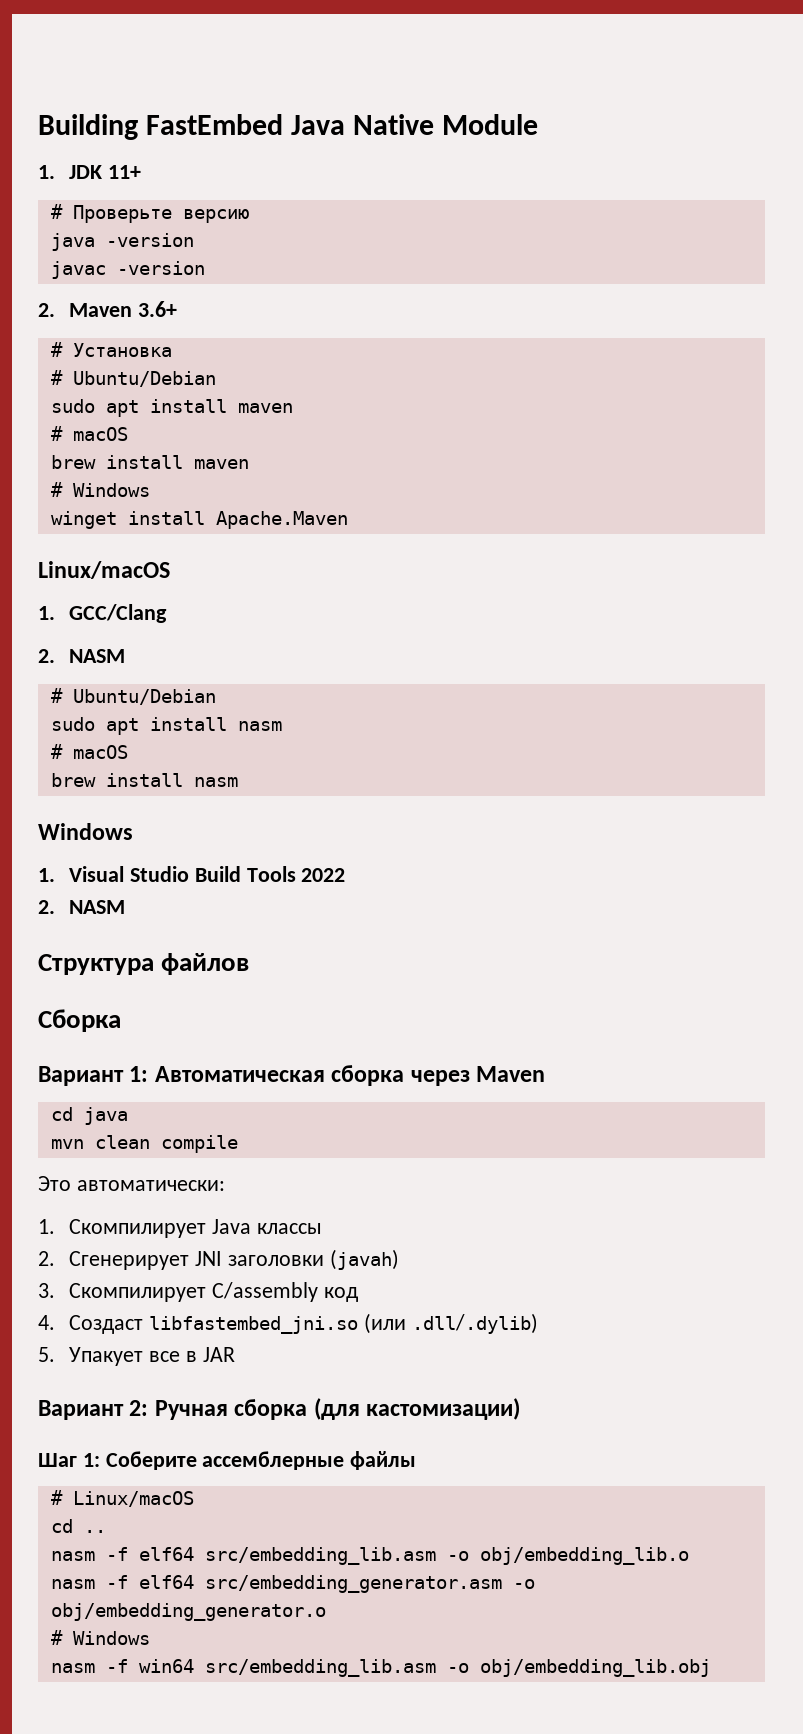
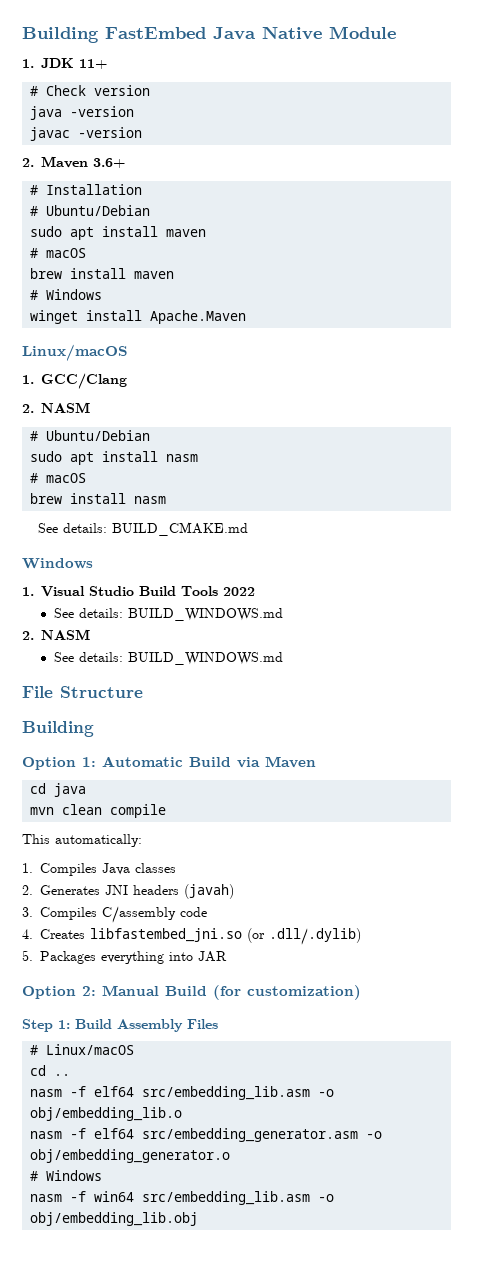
- # Проверьте версию
+ # Check version
- # Установка
+ # Installation
+ See details: BUILD_CMAKE.md
  1. Visual Studio Build Tools 2022
+ See details: BUILD_WINDOWS.md
  2. NASM
- Структура файлов
- Сборка
- Вариант 1: Автоматическая сборка через Maven
+ See details: BUILD_WINDOWS.md
+ File Structure
+ Building
+ Option 1: Automatic Build via Maven
- Это автоматически:
- 1. Скомпилирует Java классы
- 2. Сгенерирует JNI заголовки (javah)
- 3. Скомпилирует C/assembly код
- 4. Создаст libfastembed_jni.so (или .dll/.dylib)
- 5. Упакует все в JAR
- Вариант 2: Ручная сборка (для кастомизации)
- Шаг 1: Соберите ассемблерные файлы
+ This automatically:
+ 1. Compiles Java classes
+ 2. Generates JNI headers (javah)
+ 3. Compiles C/assembly code
+ 4. Creates libfastembed_jni.so (or .dll/.dylib)
+ 5. Packages everything into JAR
+ Option 2: Manual Build (for customization)
+ Step 1: Build Assembly Files

